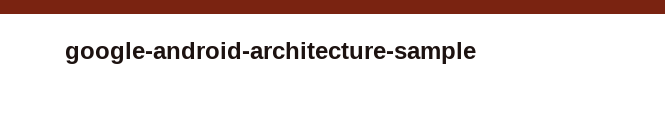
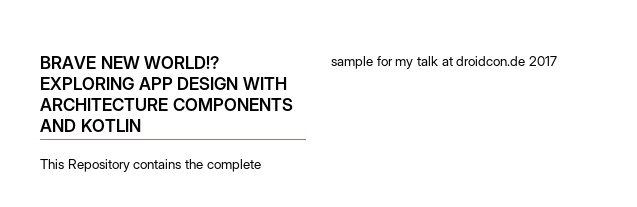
- google-android-architecture-sample
+ BRAVE NEW WORLD!? EXPLORING APP DESIGN WITH ARCHITECTURE COMPONENTS AND KOTLIN
+ This Repository contains the complete sample for my talk at droidcon.de 2017

